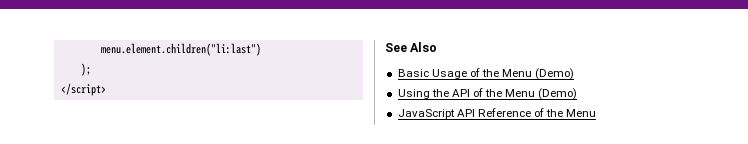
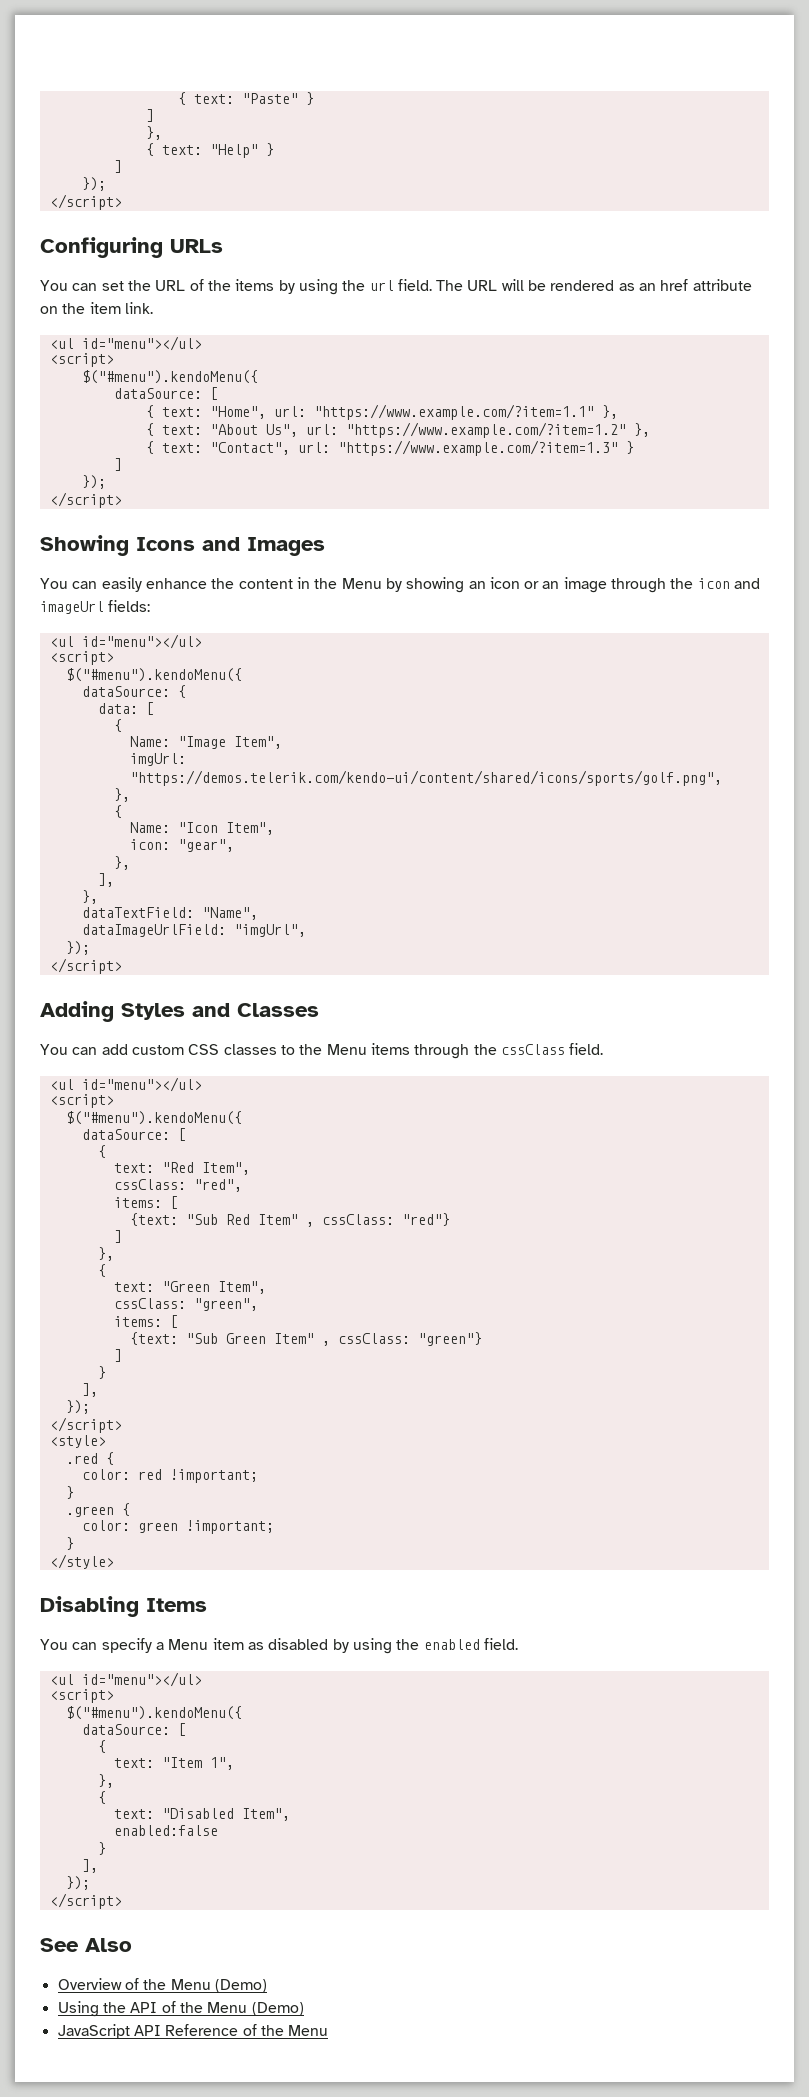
- menu.element.children("li:last")
- );
+ { text: "Paste" }
+ ]
+ },
+ { text: "Help" }
+ ]
+ });
+ </script>
+ Configuring URLs
+ You can set the URL of the items by using the url field. The URL will be rendered as an href attribute on the item link.
+ <ul id="menu"></ul>
+ <script>
+ $("#menu").kendoMenu({
+ dataSource: [
+ { text: "Home", url: "https://www.example.com/?item=1.1" },
+ { text: "About Us", url: "https://www.example.com/?item=1.2" },
+ { text: "Contact", url: "https://www.example.com/?item=1.3" }
+ ]
+ });
+ </script>
+ Showing Icons and Images
+ You can easily enhance the content in the Menu by showing an icon or an image through the icon and imageUrl fields:
+ <ul id="menu"></ul>
+ <script>
+ $("#menu").kendoMenu({
+ dataSource: {
+ data: [
+ {
+ Name: "Image Item",
+ imgUrl: "https://demos.telerik.com/kendo-ui/content/shared/icons/sports/golf.png",
+ },
+ {
+ Name: "Icon Item",
+ icon: "gear",
+ },
+ ],
+ },
+ dataTextField: "Name",
+ dataImageUrlField: "imgUrl",
+ });
+ </script>
+ Adding Styles and Classes
+ You can add custom CSS classes to the Menu items through the cssClass field.
+ <ul id="menu"></ul>
+ <script>
+ $("#menu").kendoMenu({
+ dataSource: [
+ {
+ text: "Red Item",
+ cssClass: "red",
+ items: [
+ {text: "Sub Red Item" , cssClass: "red"}
+ ]
+ },
+ {
+ text: "Green Item",
+ cssClass: "green",
+ items: [
+ {text: "Sub Green Item" , cssClass: "green"}
+ ]
+ }
+ ],
+ });
+ </script>
+ <style>
+ .red {
+ color: red !important;
+ }
+ .green {
+ color: green !important;
+ }
+ </style>
+ Disabling Items
+ You can specify a Menu item as disabled by using the enabled field.
+ <ul id="menu"></ul>
+ <script>
+ $("#menu").kendoMenu({
+ dataSource: [
+ {
+ text: "Item 1",
+ },
+ {
+ text: "Disabled Item",
+ enabled:false
+ }
+ ],
+ });
- Basic Usage of the Menu (Demo)
+ Overview of the Menu (Demo)

